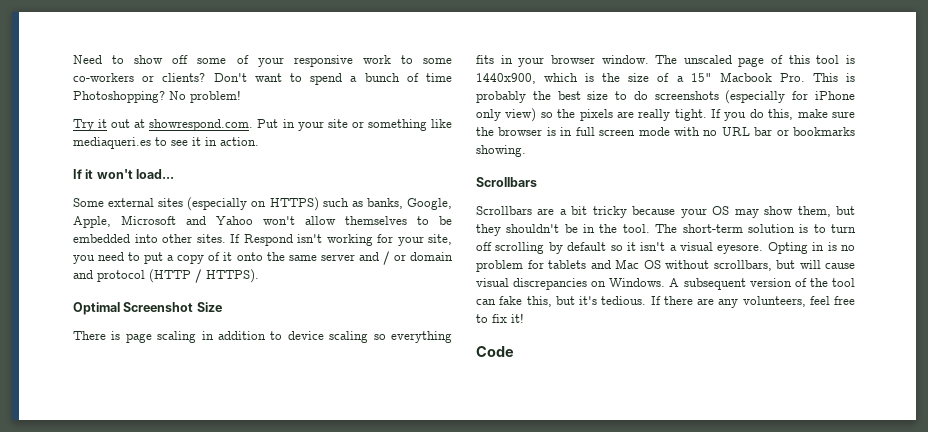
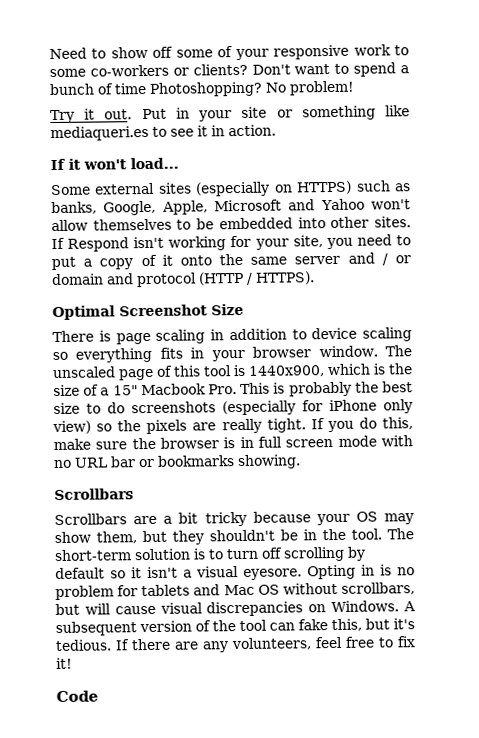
- Try it out at showrespond.com. Put in your site or something like mediaqueri.es to see it in action.
+ Try it out. Put in your site or something like mediaqueri.es to see it in action.

